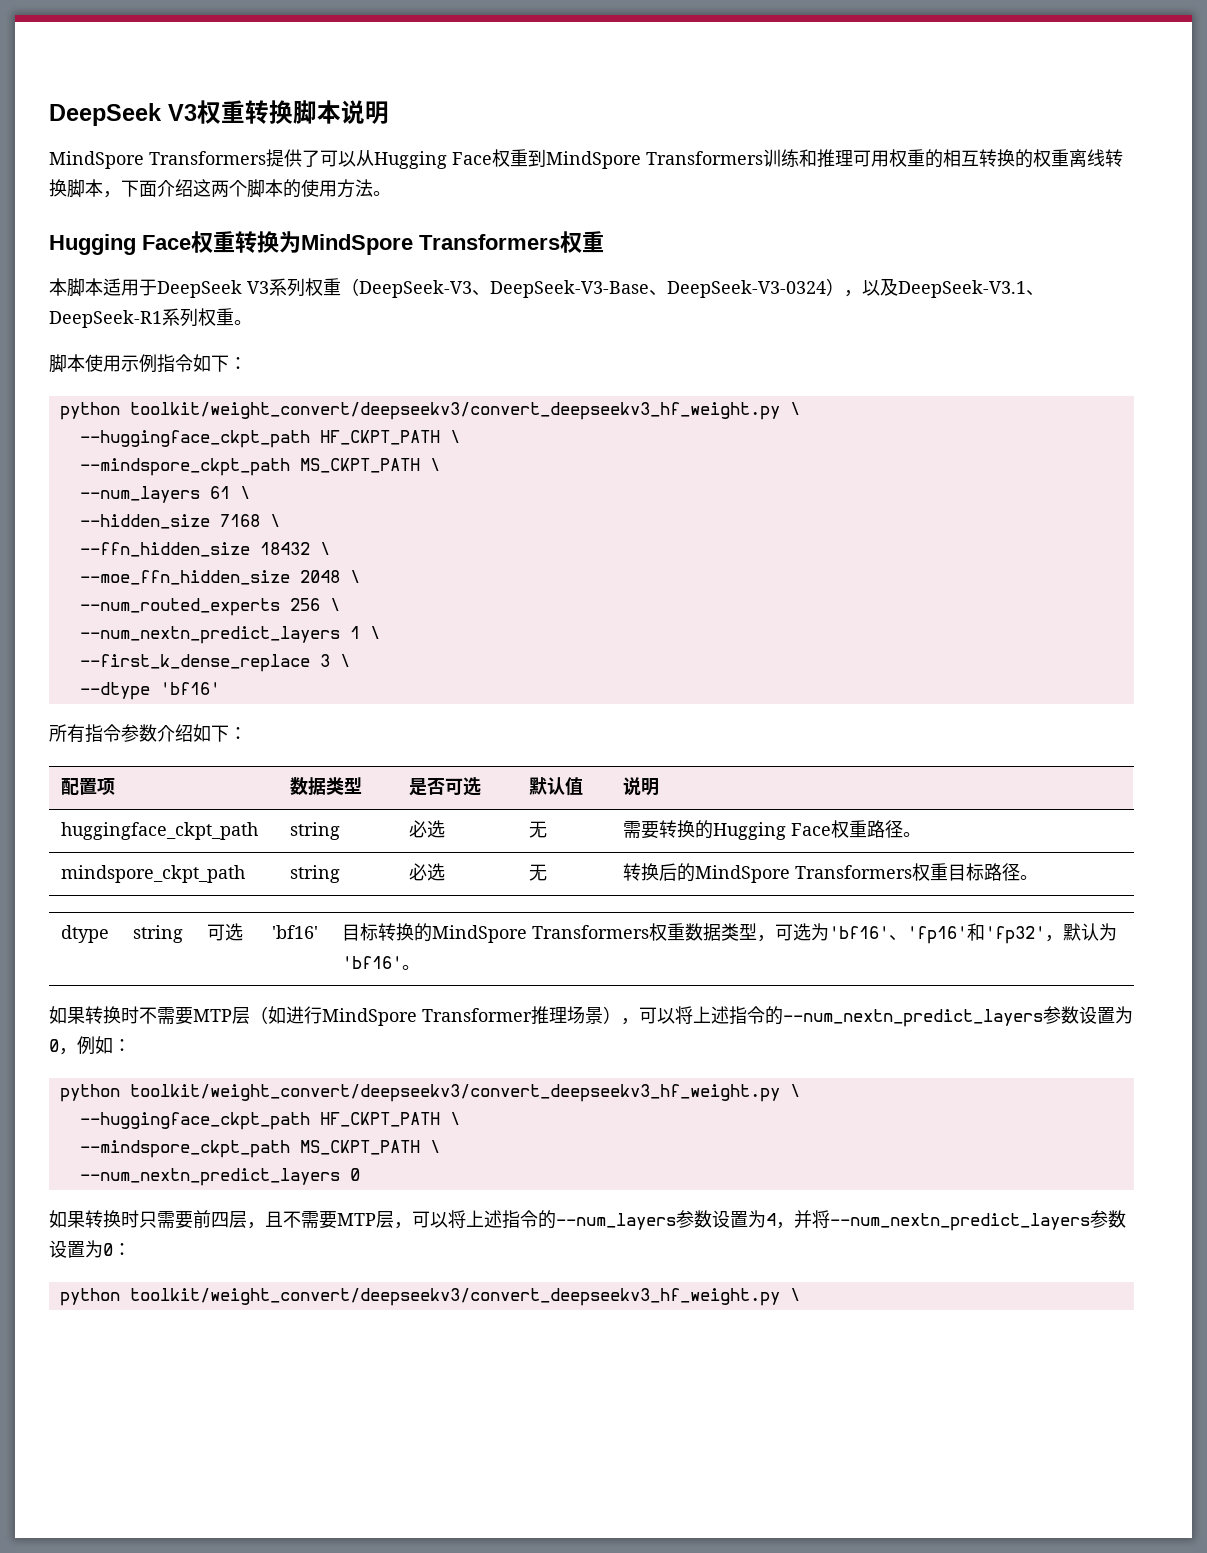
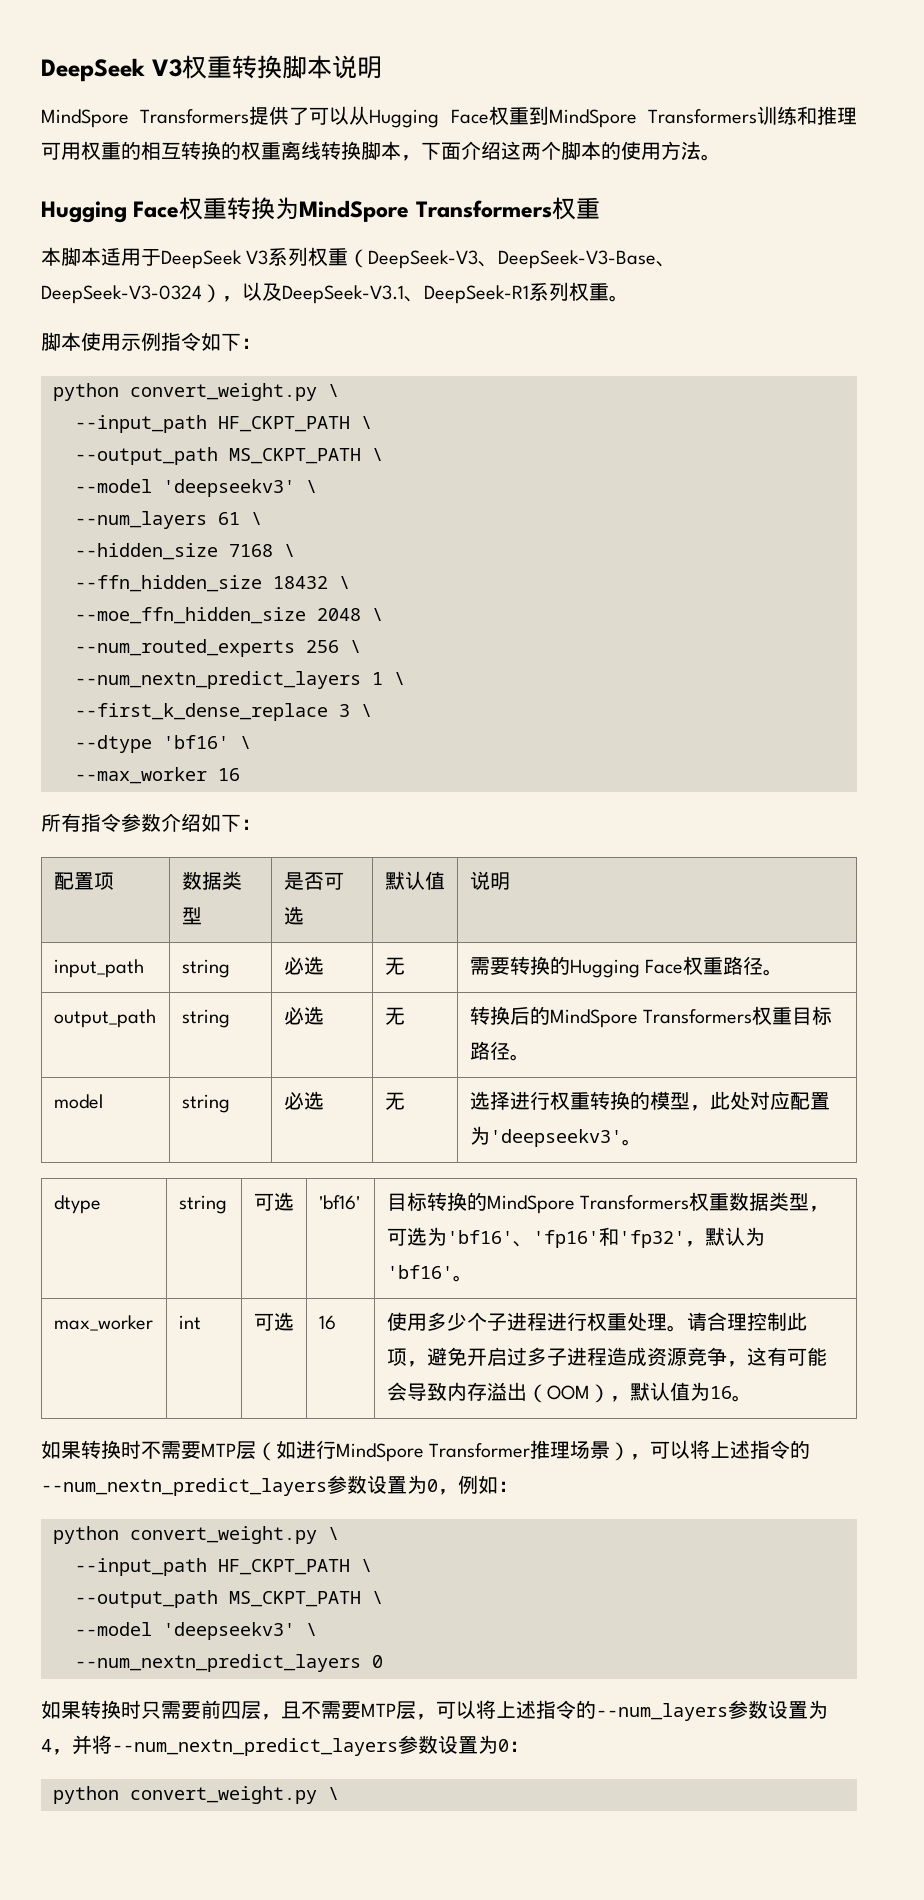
  脚本使用示例指令如下：
- python toolkit/weight_convert/deepseekv3/convert_deepseekv3_hf_weight.py \
- --huggingface_ckpt_path HF_CKPT_PATH \
- --mindspore_ckpt_path MS_CKPT_PATH \
+ python convert_weight.py \
+ --input_path HF_CKPT_PATH \
+ --output_path MS_CKPT_PATH \
+ --model 'deepseekv3' \
- --dtype 'bf16'
+ --dtype 'bf16' \
+ --max_worker 16
- huggingface_ckpt_path | string | 必选 | 无 | 需要转换的Hugging Face权重路径。
+ input_path | string | 必选 | 无 | 需要转换的Hugging Face权重路径。
- mindspore_ckpt_path | string | 必选 | 无 | 转换后的MindSpore Transformers权重目标路径。
+ output_path | string | 必选 | 无 | 转换后的MindSpore Transformers权重目标路径。
+ model | string | 必选 | 无 | 选择进行权重转换的模型，此处对应配置为'deepseekv3'。
+ max_worker | int | 可选 | 16 | 使用多少个子进程进行权重处理。请合理控制此项，避免开启过多子进程造成资源竞争，这有可能会导致内存溢出（OOM），默认值为16。
  如果转换时不需要MTP层（如进行MindSpore Transformer推理场景），可以将上述指令的--num_nextn_predict_layers参数设置为0，例如：
- python toolkit/weight_convert/deepseekv3/convert_deepseekv3_hf_weight.py \
- --huggingface_ckpt_path HF_CKPT_PATH \
- --mindspore_ckpt_path MS_CKPT_PATH \
+ python convert_weight.py \
+ --input_path HF_CKPT_PATH \
+ --output_path MS_CKPT_PATH \
+ --model 'deepseekv3' \
  如果转换时只需要前四层，且不需要MTP层，可以将上述指令的--num_layers参数设置为4，并将--num_nextn_predict_layers参数设置为0：
- python toolkit/weight_convert/deepseekv3/convert_deepseekv3_hf_weight.py \
+ python convert_weight.py \

